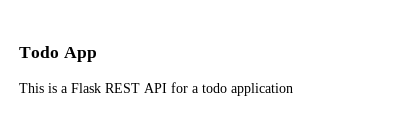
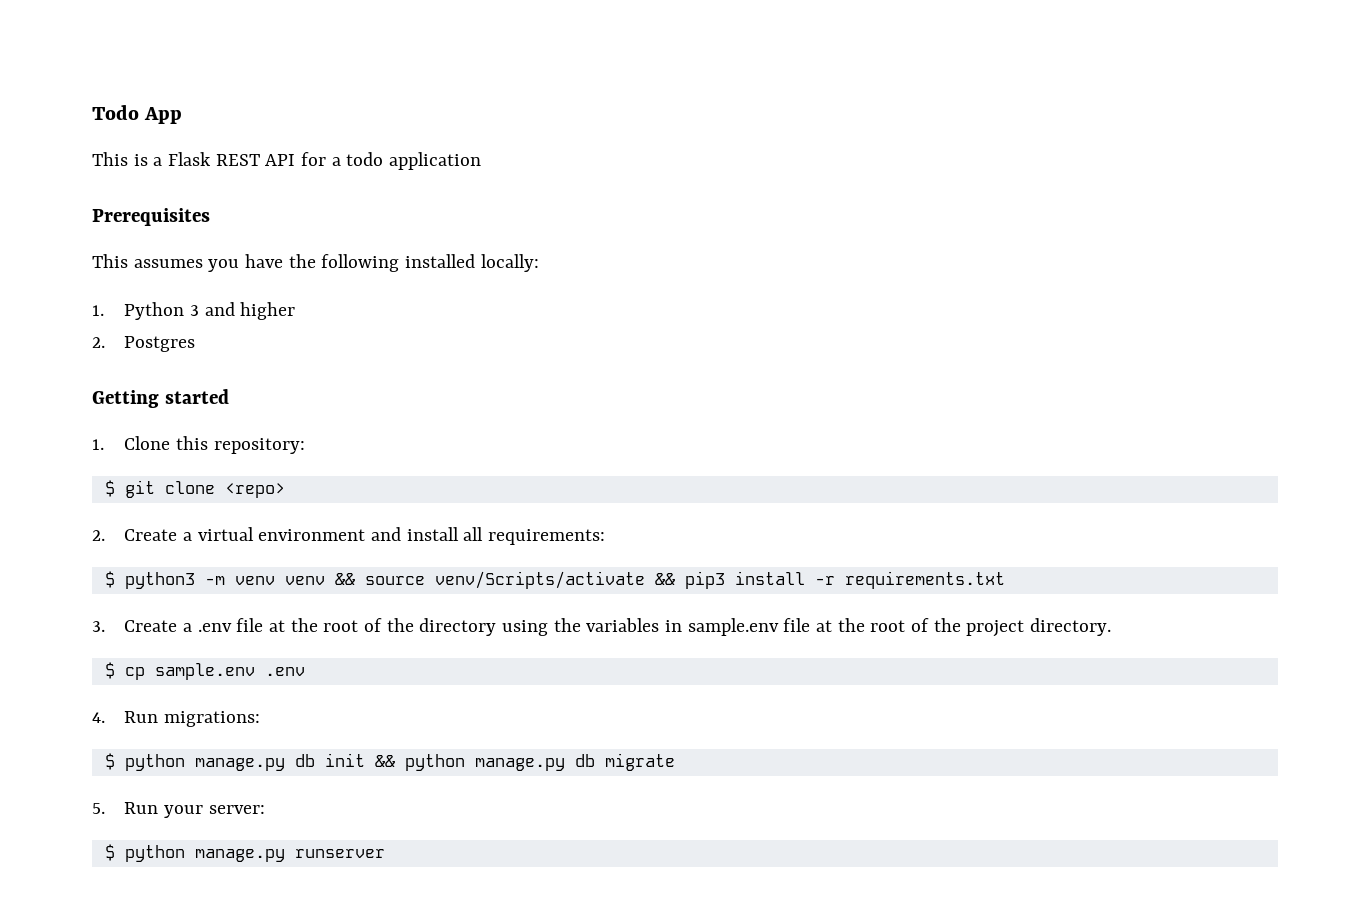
+ Prerequisites
+ This assumes you have the following installed locally:
+ 1. Python 3 and higher
+ 2. Postgres
+ Getting started
+ 1. Clone this repository:
+ $ git clone <repo>
+ 2. Create a virtual environment and install all requirements:
+ $ python3 -m venv venv && source venv/Scripts/activate && pip3 install -r requirements.txt
+ 3. Create a .env file at the root of the directory using the variables in sample.env file at the root of the project directory.
+ $ cp sample.env .env
+ 4. Run migrations:
+ $ python manage.py db init && python manage.py db migrate
+ 5. Run your server:
+ $ python manage.py runserver

